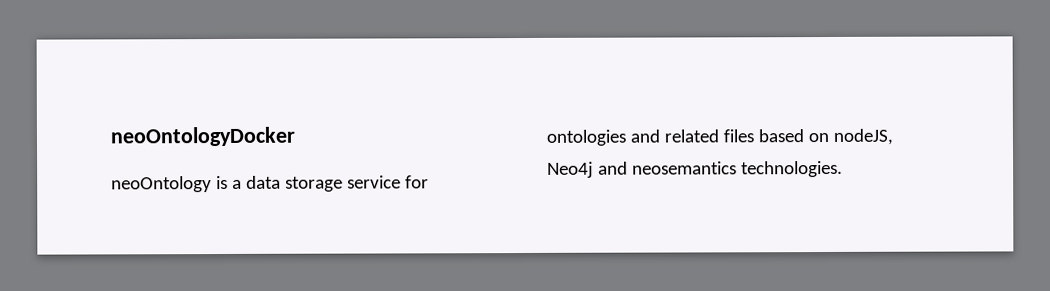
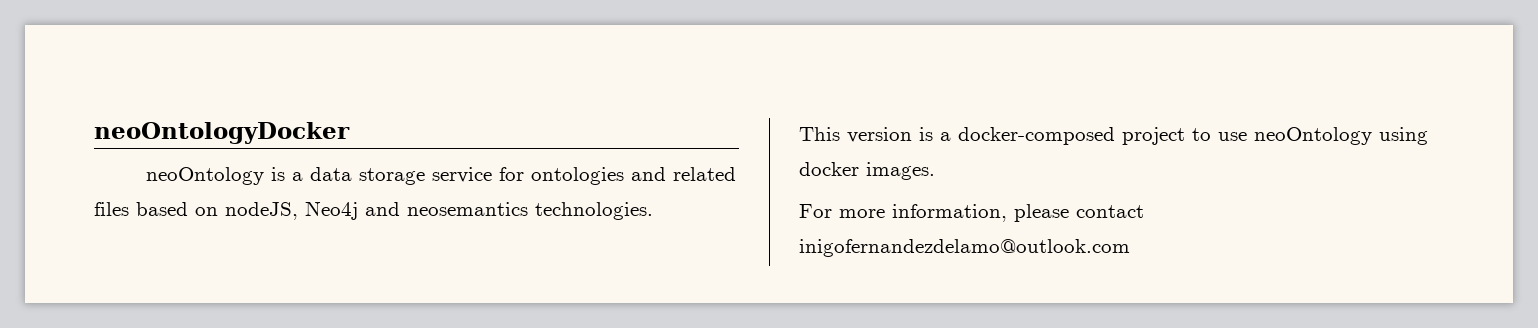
+ This version is a docker-composed project to use neoOntology using docker images.
+ For more information, please contact inigofernandezdelamo@outlook.com

